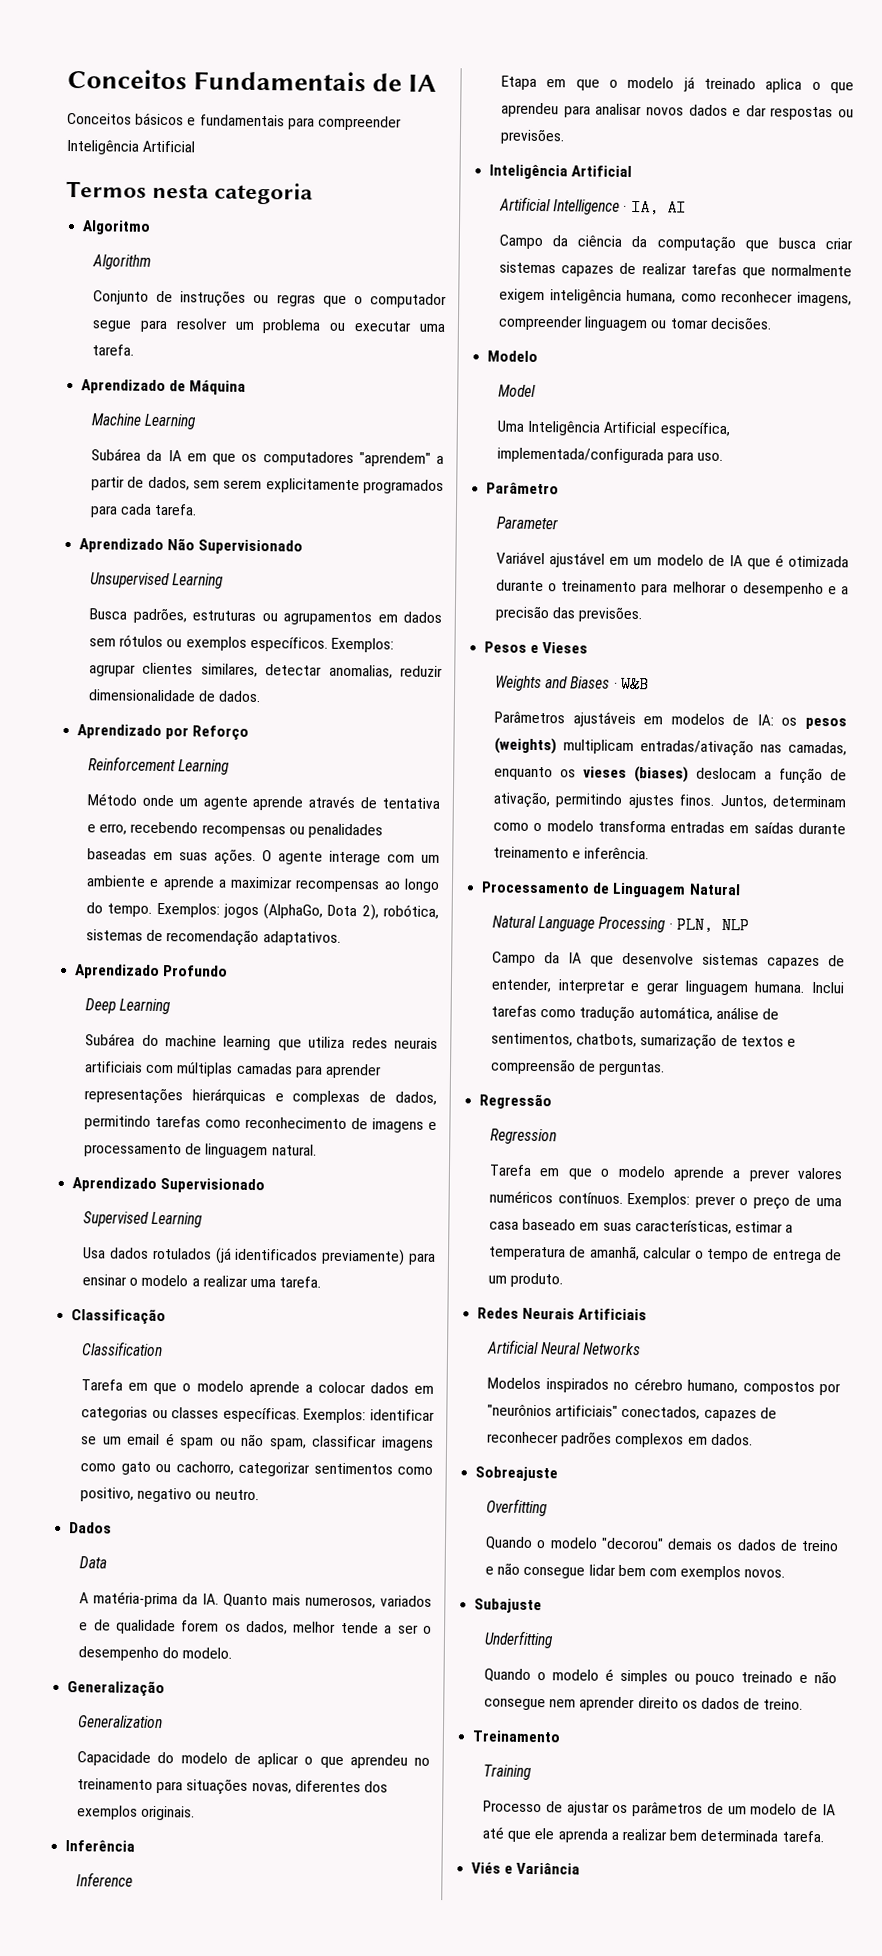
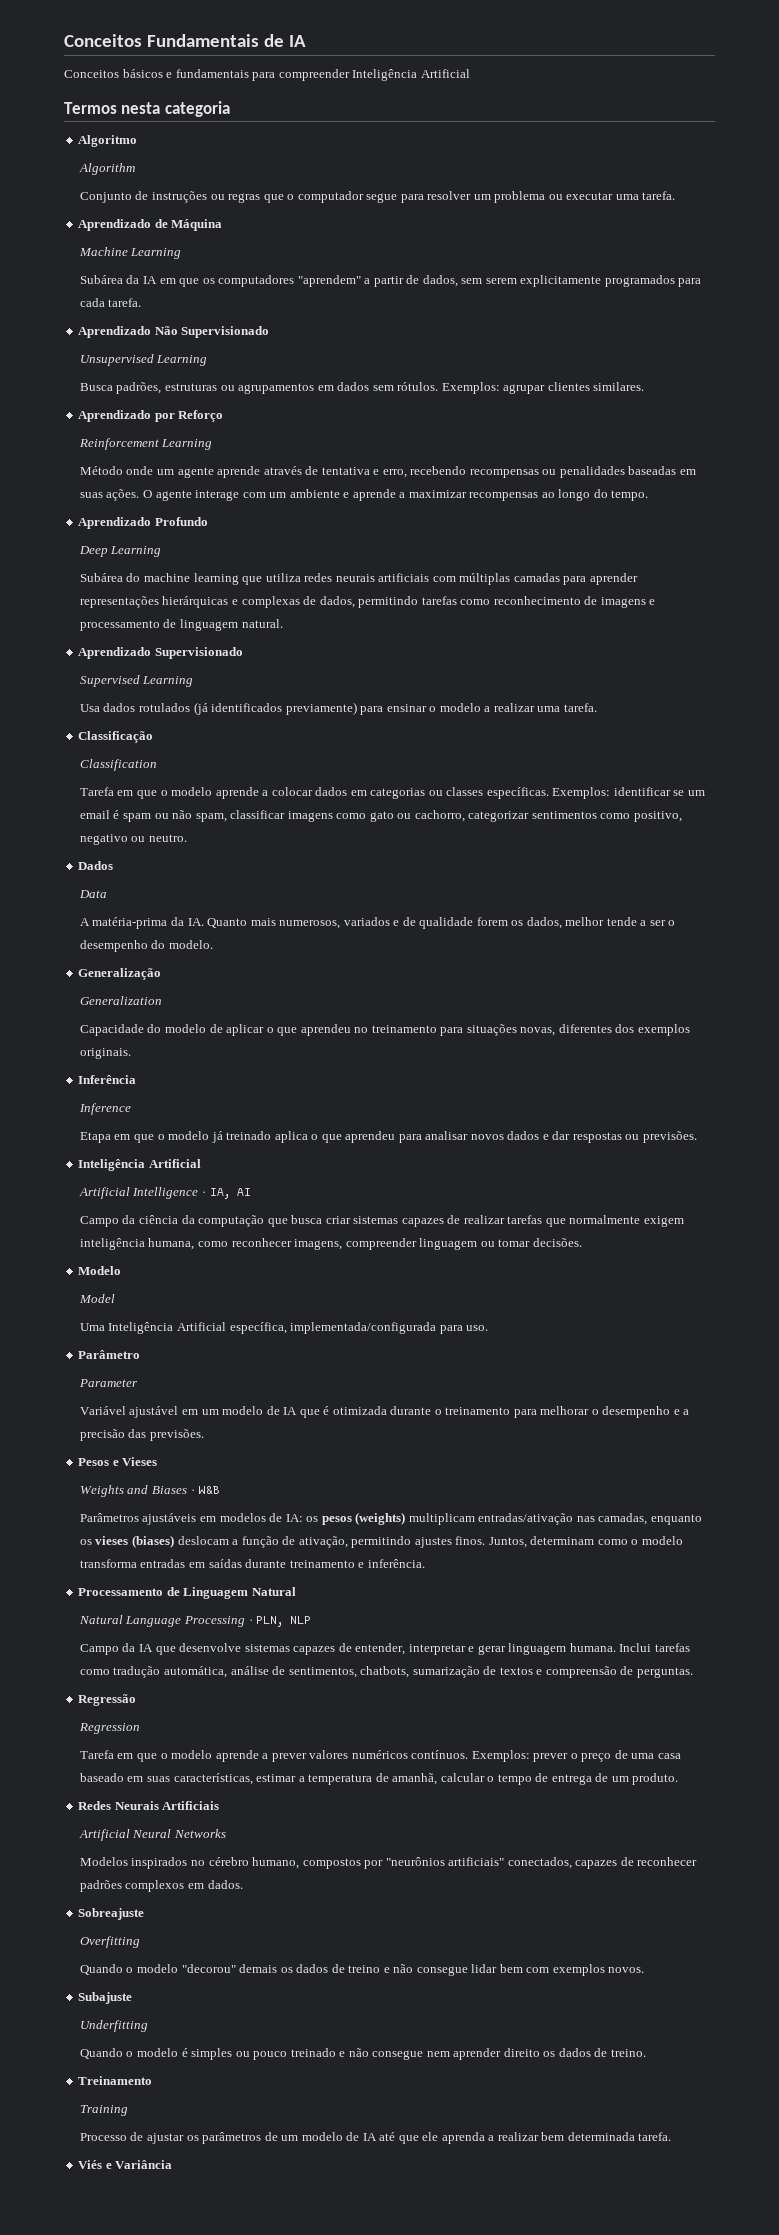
- Busca padrões, estruturas ou agrupamentos em dados sem rótulos ou exemplos específicos. Exemplos: agrupar clientes similares, detectar anomalias, reduzir dimensionalidade de dados.
+ Busca padrões, estruturas ou agrupamentos em dados sem rótulos. Exemplos: agrupar clientes similares.
- Exemplos: jogos (AlphaGo, Dota 2), robótica, sistemas de recomendação adaptativos.

